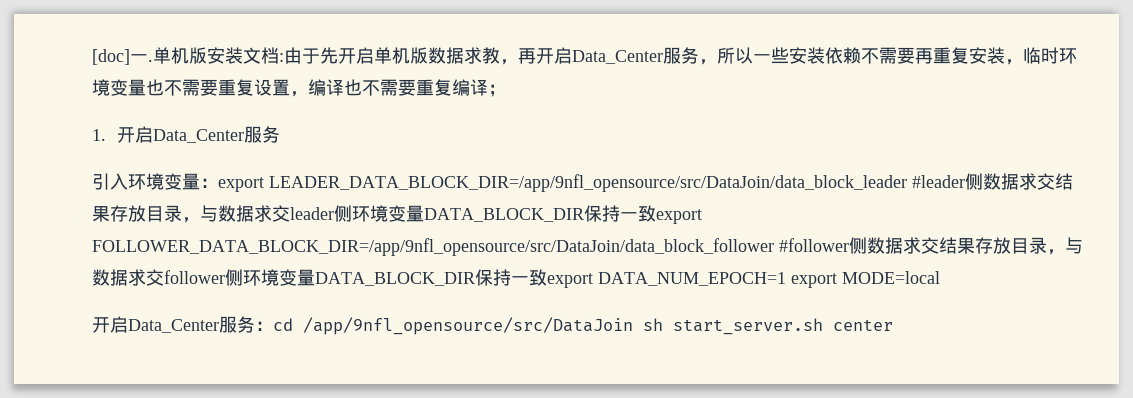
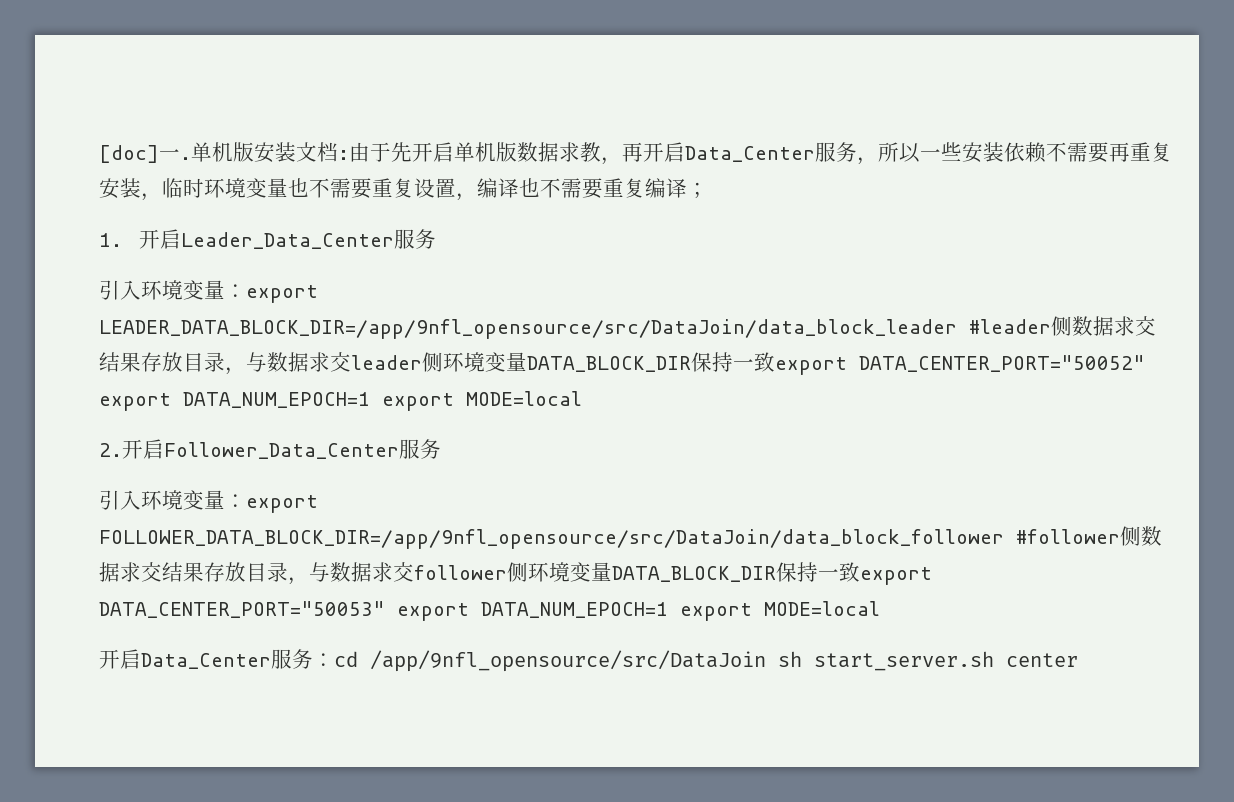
- 1.开启Data_Center服务
+ 1.开启Leader_Data_Center服务
- 引入环境变量：export LEADER_DATA_BLOCK_DIR=/app/9nfl_opensource/src/DataJoin/data_block_leader #leader侧数据求交结果存放目录，与数据求交leader侧环境变量DATA_BLOCK_DIR保持一致export FOLLOWER_DATA_BLOCK_DIR=/app/9nfl_opensource/src/DataJoin/data_block_follower #follower侧数据求交结果存放目录，与数据求交follower侧环境变量DATA_BLOCK_DIR保持一致export DATA_NUM_EPOCH=1 export MODE=local
+ 引入环境变量：export LEADER_DATA_BLOCK_DIR=/app/9nfl_opensource/src/DataJoin/data_block_leader #leader侧数据求交结果存放目录，与数据求交leader侧环境变量DATA_BLOCK_DIR保持一致export DATA_CENTER_PORT="50052" export DATA_NUM_EPOCH=1 export MODE=local
+ 2.开启Follower_Data_Center服务
+ 引入环境变量：export FOLLOWER_DATA_BLOCK_DIR=/app/9nfl_opensource/src/DataJoin/data_block_follower #follower侧数据求交结果存放目录，与数据求交follower侧环境变量DATA_BLOCK_DIR保持一致export DATA_CENTER_PORT="50053" export DATA_NUM_EPOCH=1 export MODE=local

